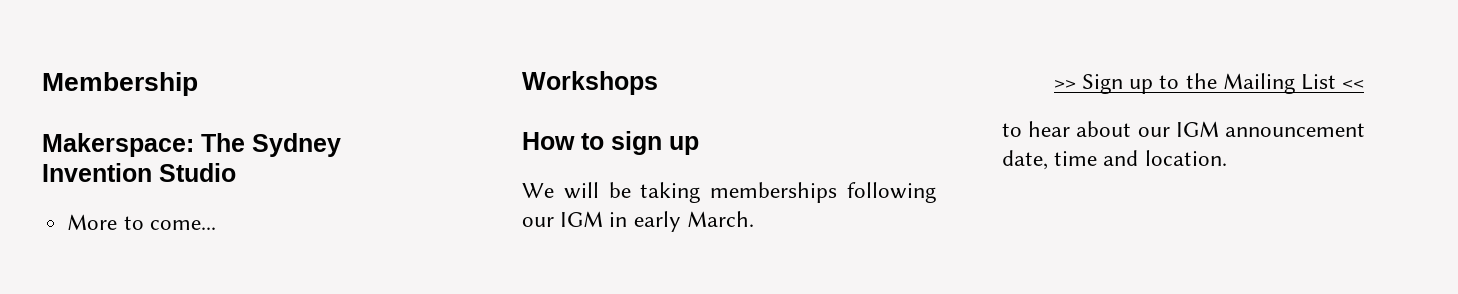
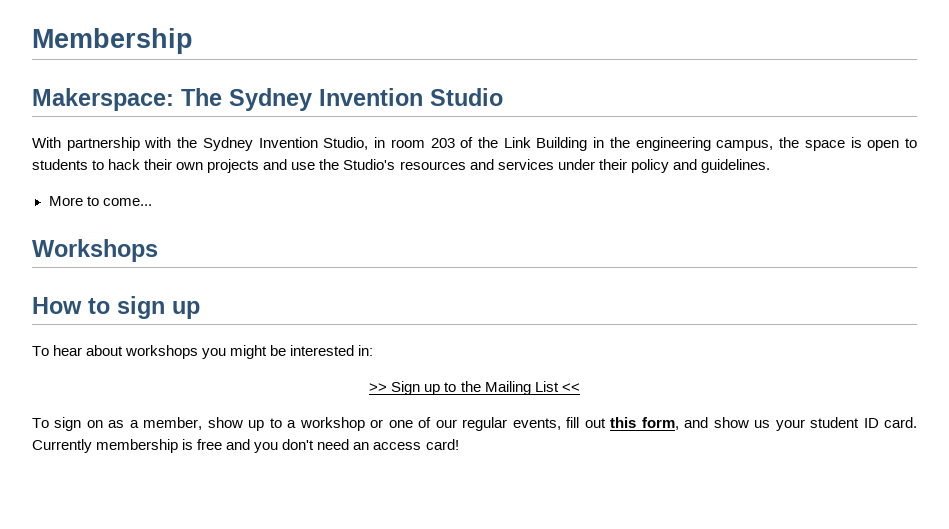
+ With partnership with the Sydney Invention Studio, in room 203 of the Link Building in the engineering campus, the space is open to students to hack their own projects and use the Studio's resources and services under their policy and guidelines.
- We will be taking memberships following our IGM in early March.
+ To hear about workshops you might be interested in:
- to hear about our IGM announcement date, time and location.
+ To sign on as a member, show up to a workshop or one of our regular events, fill out this form, and show us your student ID card. Currently membership is free and you don't need an access card!

